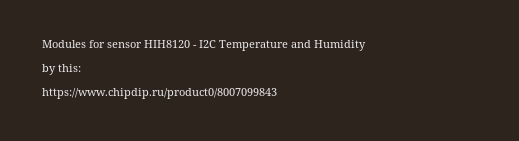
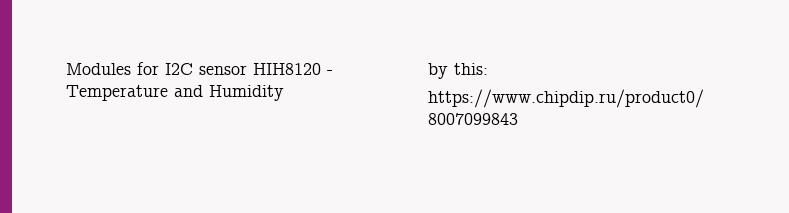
- Modules for sensor HIH8120 - I2C Temperature and Humidity
+ Modules for I2C sensor HIH8120 - Temperature and Humidity

